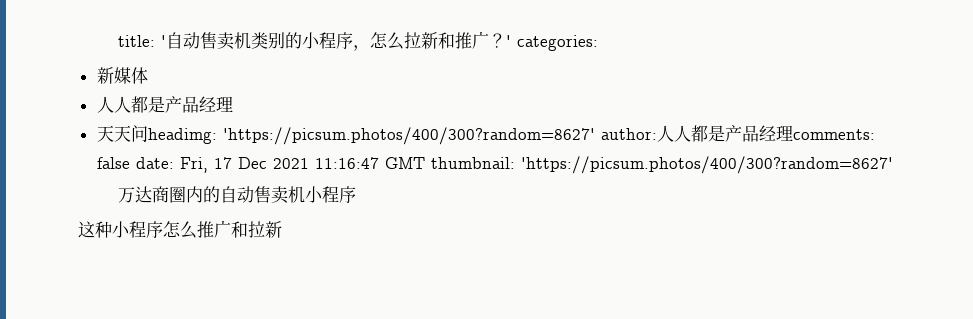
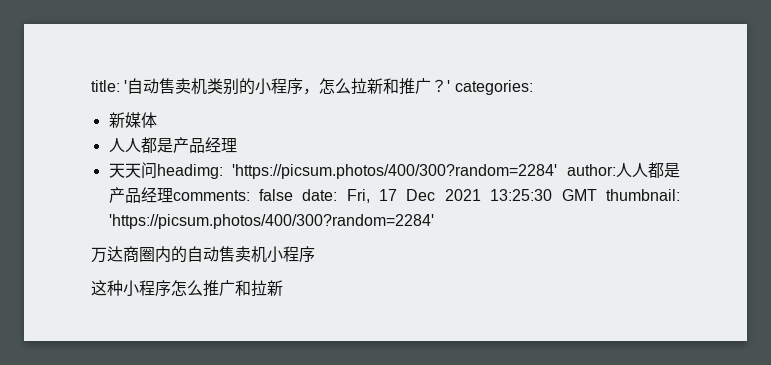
- 天天问headimg: 'https://picsum.photos/400/300?random=8627' author:人人都是产品经理comments: false date: Fri, 17 Dec 2021 11:16:47 GMT thumbnail: 'https://picsum.photos/400/300?random=8627'
+ 天天问headimg: 'https://picsum.photos/400/300?random=2284' author:人人都是产品经理comments: false date: Fri, 17 Dec 2021 13:25:30 GMT thumbnail: 'https://picsum.photos/400/300?random=2284'

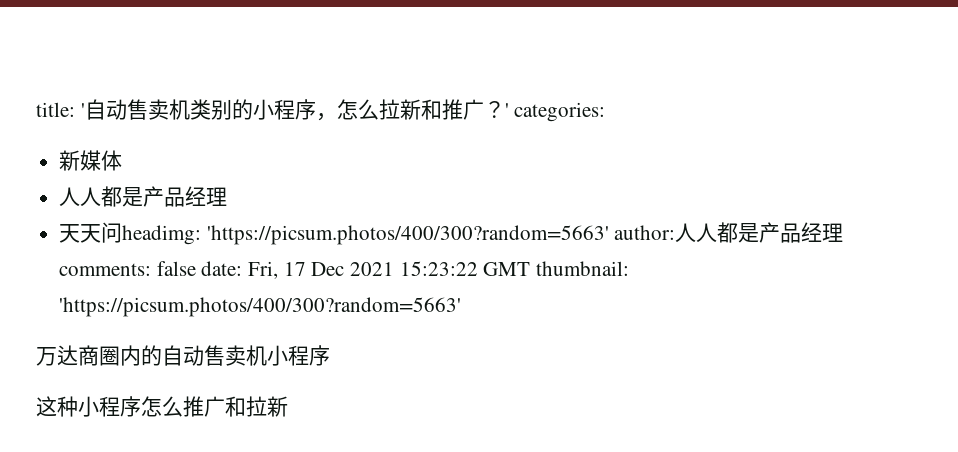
- 天天问headimg: 'https://picsum.photos/400/300?random=2284' author:人人都是产品经理comments: false date: Fri, 17 Dec 2021 13:25:30 GMT thumbnail: 'https://picsum.photos/400/300?random=2284'
+ 天天问headimg: 'https://picsum.photos/400/300?random=5663' author:人人都是产品经理comments: false date: Fri, 17 Dec 2021 15:23:22 GMT thumbnail: 'https://picsum.photos/400/300?random=5663'

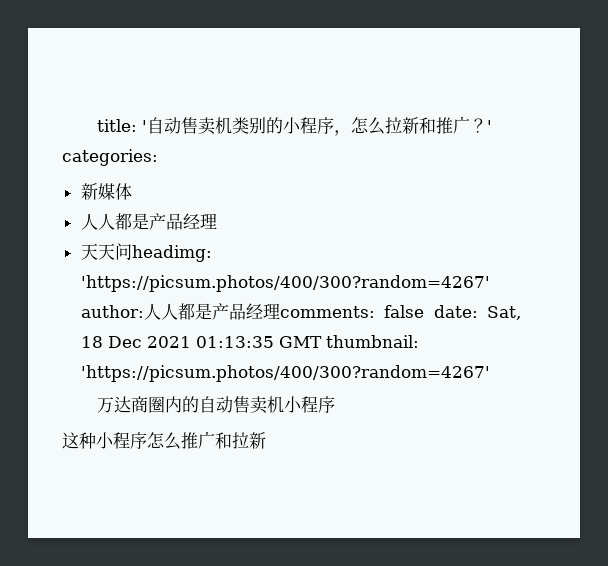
- 天天问headimg: 'https://picsum.photos/400/300?random=5663' author:人人都是产品经理comments: false date: Fri, 17 Dec 2021 15:23:22 GMT thumbnail: 'https://picsum.photos/400/300?random=5663'
+ 天天问headimg: 'https://picsum.photos/400/300?random=4267' author:人人都是产品经理comments: false date: Sat, 18 Dec 2021 01:13:35 GMT thumbnail: 'https://picsum.photos/400/300?random=4267'

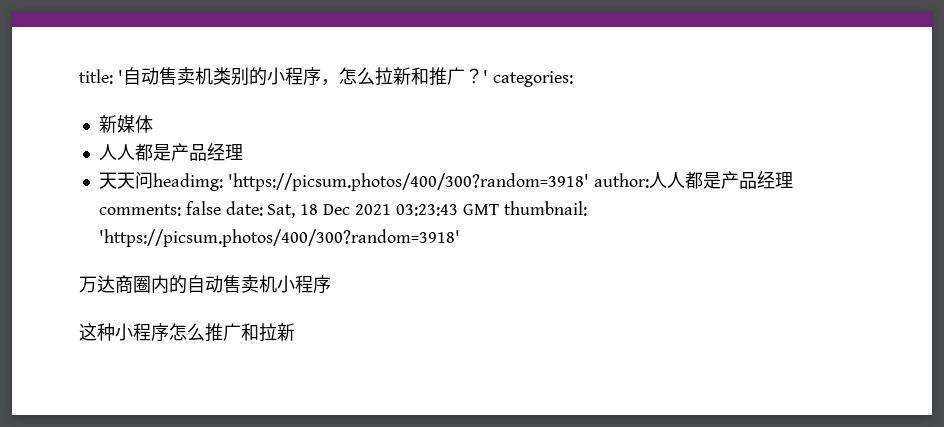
- 天天问headimg: 'https://picsum.photos/400/300?random=4267' author:人人都是产品经理comments: false date: Sat, 18 Dec 2021 01:13:35 GMT thumbnail: 'https://picsum.photos/400/300?random=4267'
+ 天天问headimg: 'https://picsum.photos/400/300?random=3918' author:人人都是产品经理comments: false date: Sat, 18 Dec 2021 03:23:43 GMT thumbnail: 'https://picsum.photos/400/300?random=3918'

